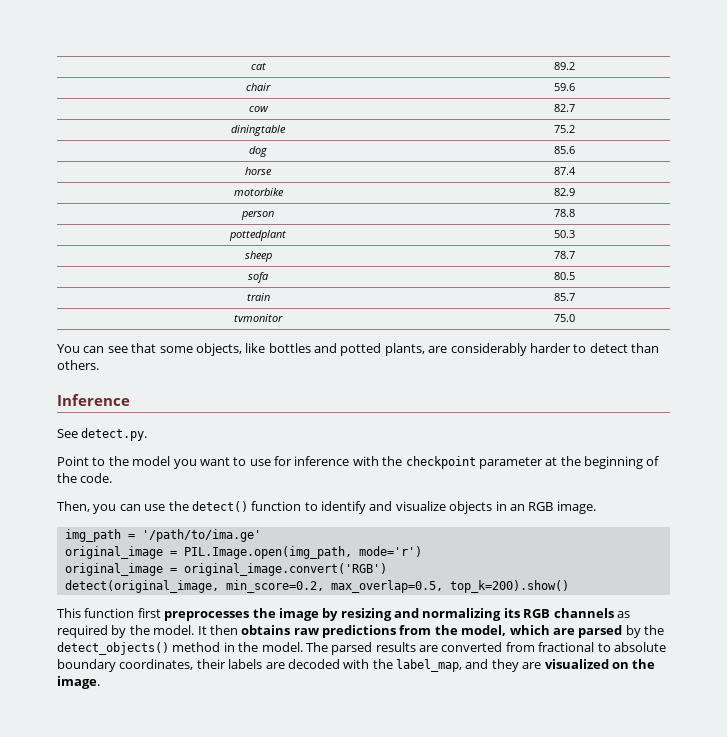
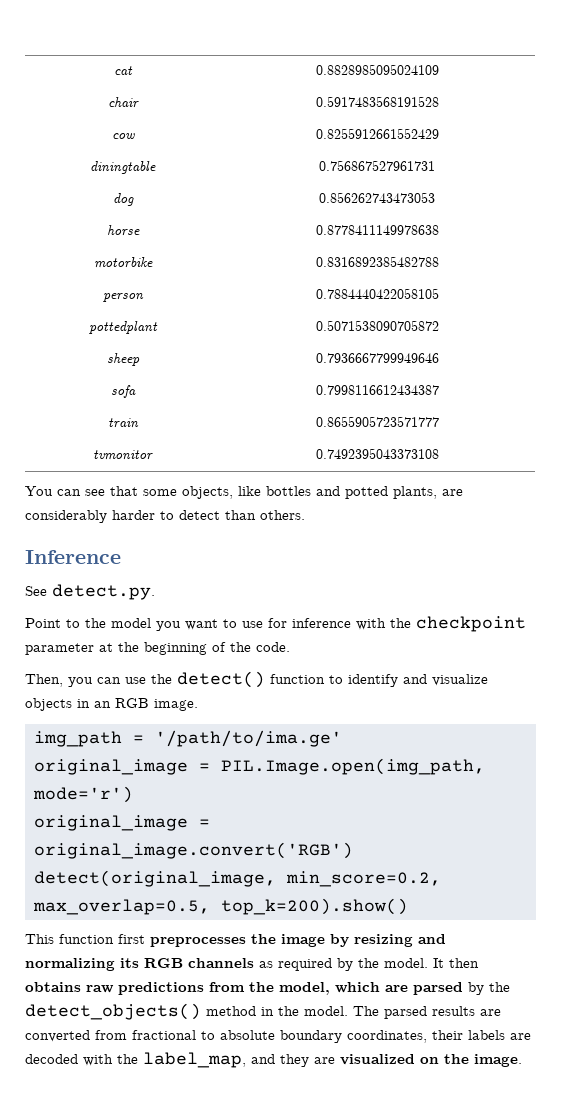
- cat | 89.2
+ cat | 0.8828985095024109
- chair | 59.6
+ chair | 0.5917483568191528
- cow | 82.7
+ cow | 0.8255912661552429
- diningtable | 75.2
+ diningtable | 0.756867527961731
- dog | 85.6
+ dog | 0.856262743473053
- horse | 87.4
+ horse | 0.8778411149978638
- motorbike | 82.9
+ motorbike | 0.8316892385482788
- person | 78.8
+ person | 0.7884440422058105
- pottedplant | 50.3
+ pottedplant | 0.5071538090705872
- sheep | 78.7
+ sheep | 0.7936667799949646
- sofa | 80.5
+ sofa | 0.7998116612434387
- train | 85.7
+ train | 0.8655905723571777
- tvmonitor | 75.0
+ tvmonitor | 0.7492395043373108

